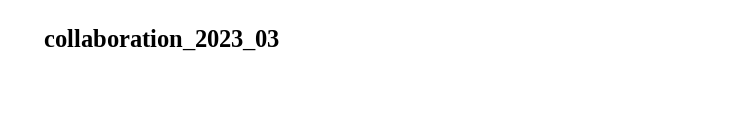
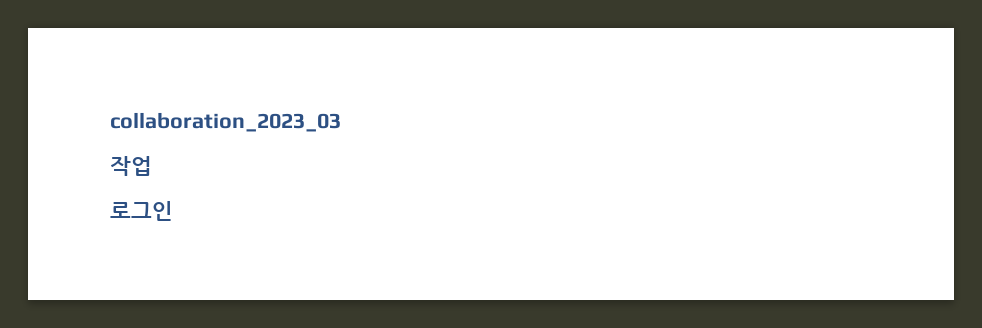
+ 작업
+ 로그인

